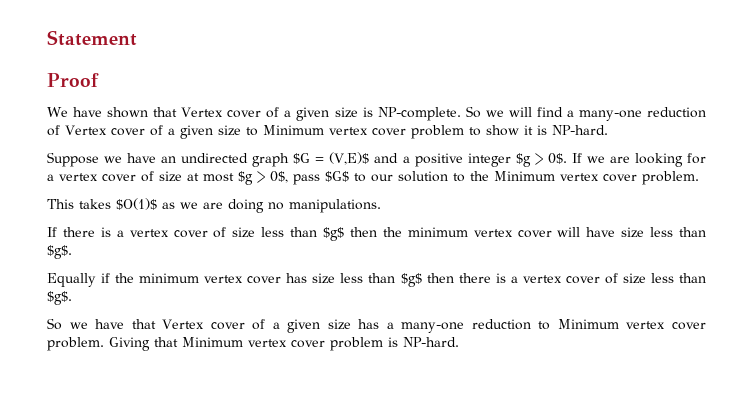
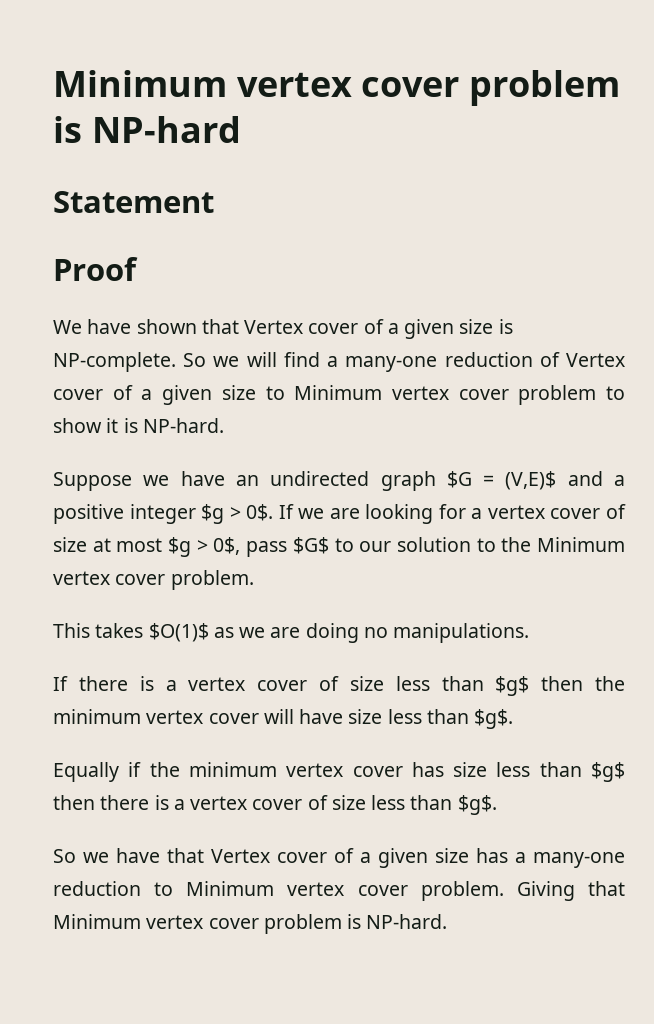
+ Minimum vertex cover problem is NP-hard

